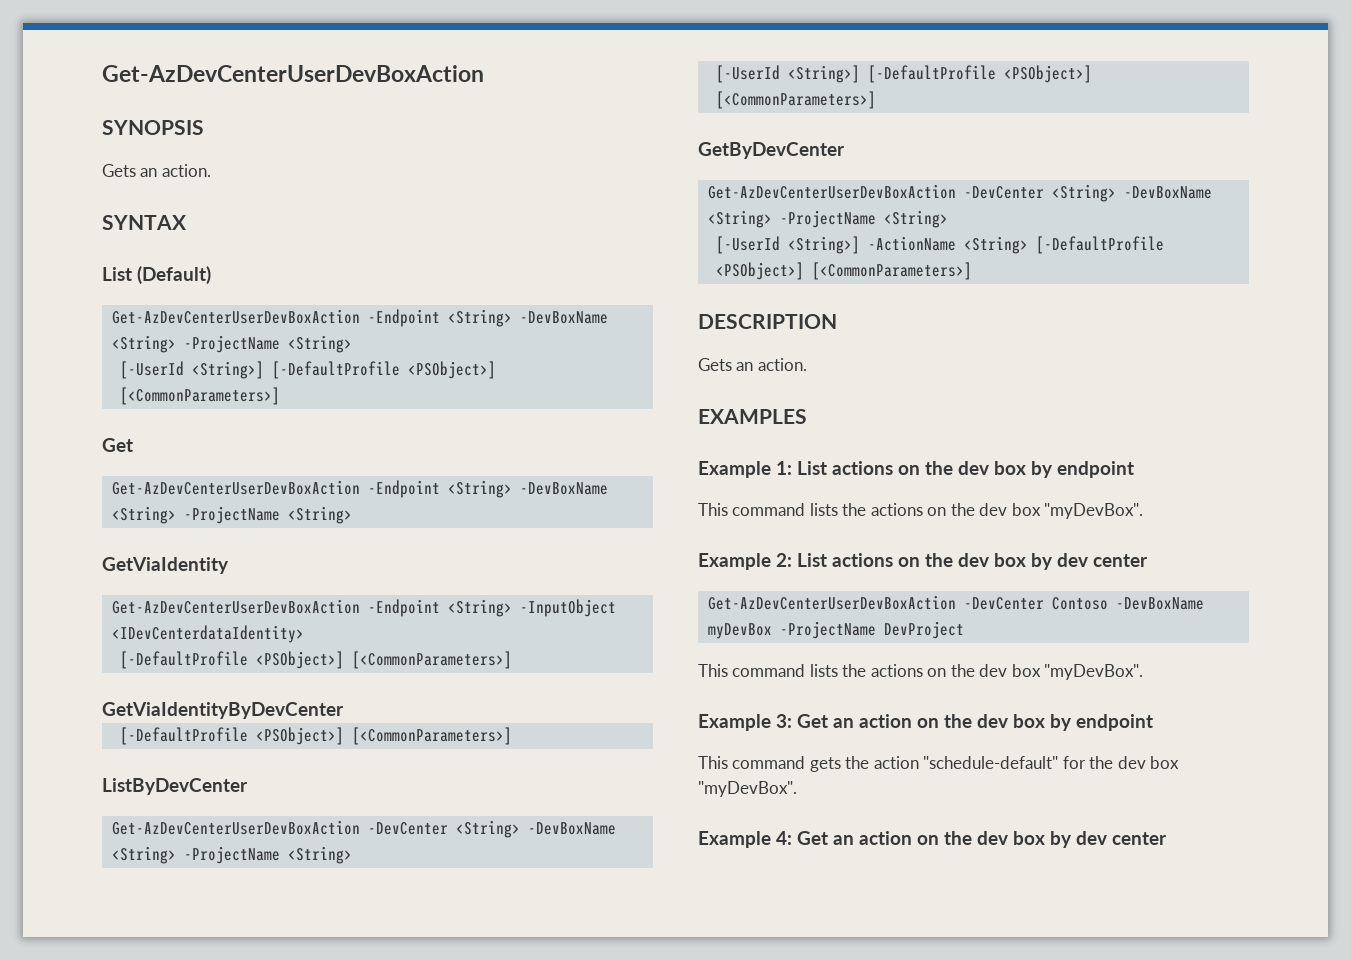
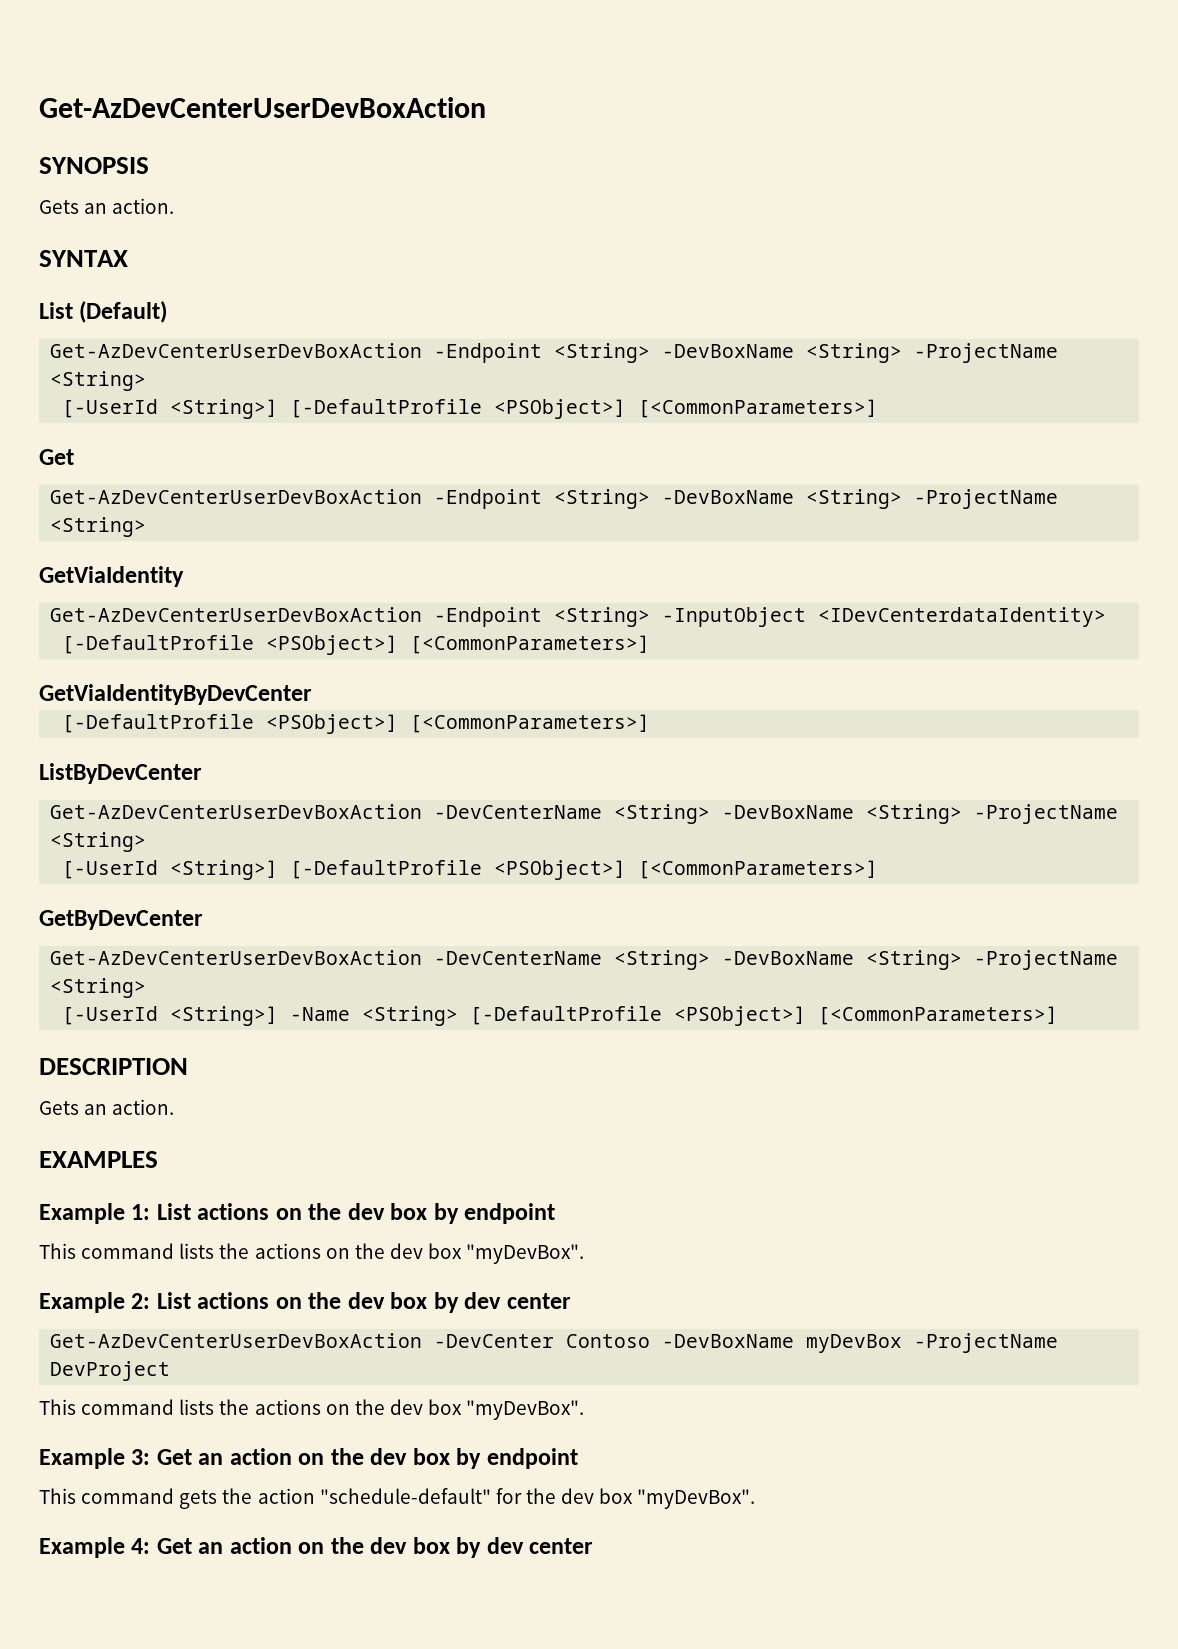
  ListByDevCenter
- Get-AzDevCenterUserDevBoxAction -DevCenter <String> -DevBoxName <String> -ProjectName <String>
+ Get-AzDevCenterUserDevBoxAction -DevCenterName <String> -DevBoxName <String> -ProjectName <String>
  GetByDevCenter
- Get-AzDevCenterUserDevBoxAction -DevCenter <String> -DevBoxName <String> -ProjectName <String>
- [-UserId <String>] -ActionName <String> [-DefaultProfile <PSObject>] [<CommonParameters>]
+ Get-AzDevCenterUserDevBoxAction -DevCenterName <String> -DevBoxName <String> -ProjectName <String>
+ [-UserId <String>] -Name <String> [-DefaultProfile <PSObject>] [<CommonParameters>]

